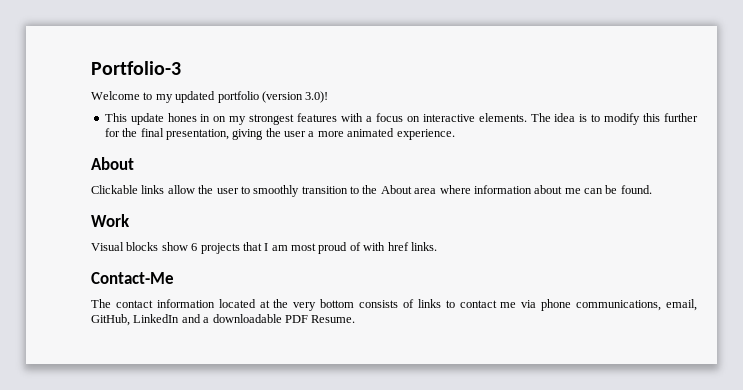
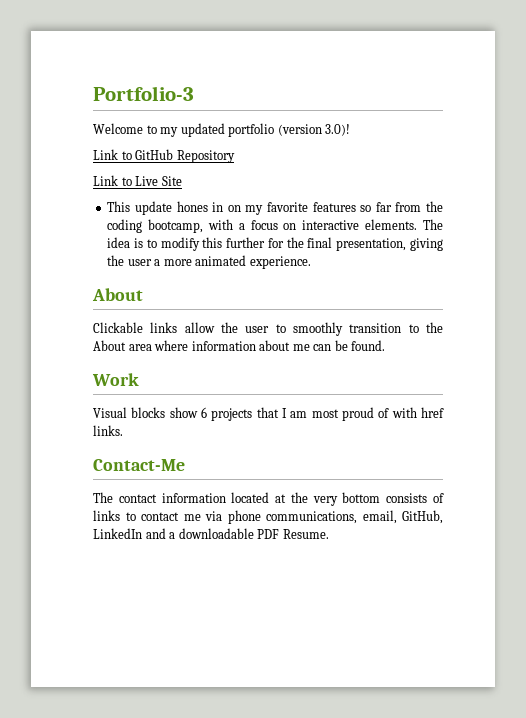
+ Link to GitHub Repository
+ Link to Live Site
- This update hones in on my strongest features with a focus on interactive elements.
+ This update hones in on my favorite features so far from the coding bootcamp, with a focus on interactive elements.

